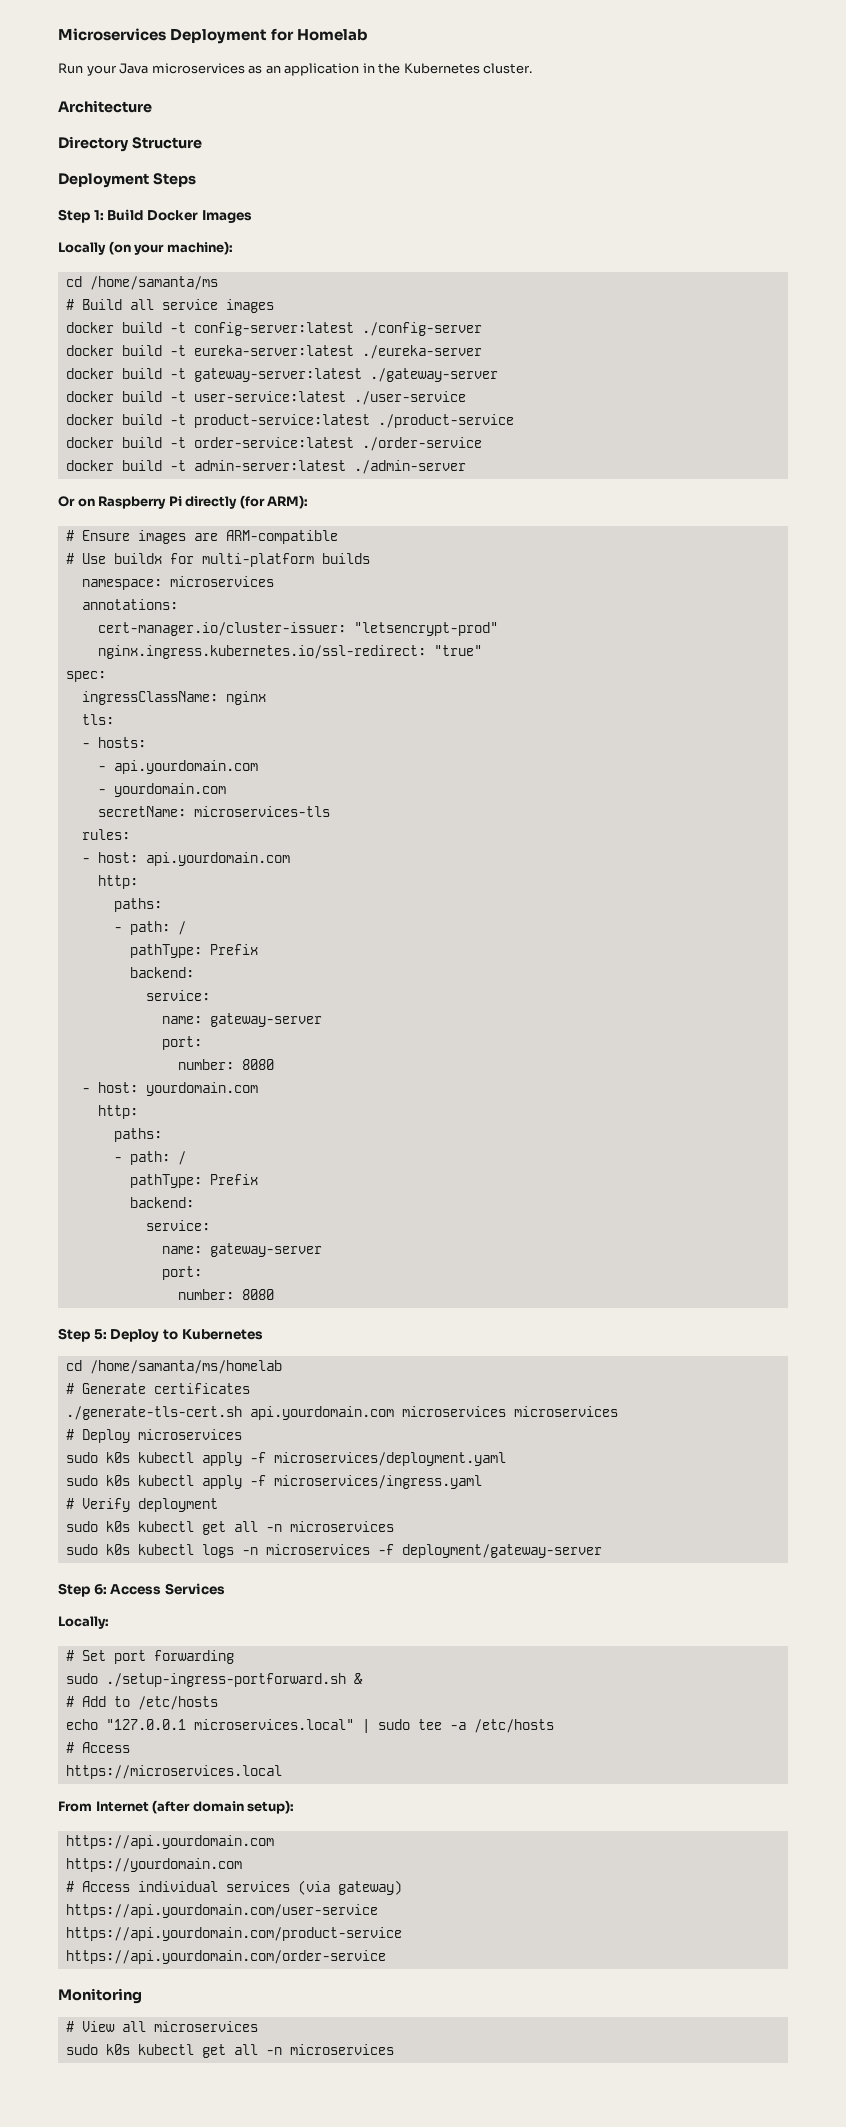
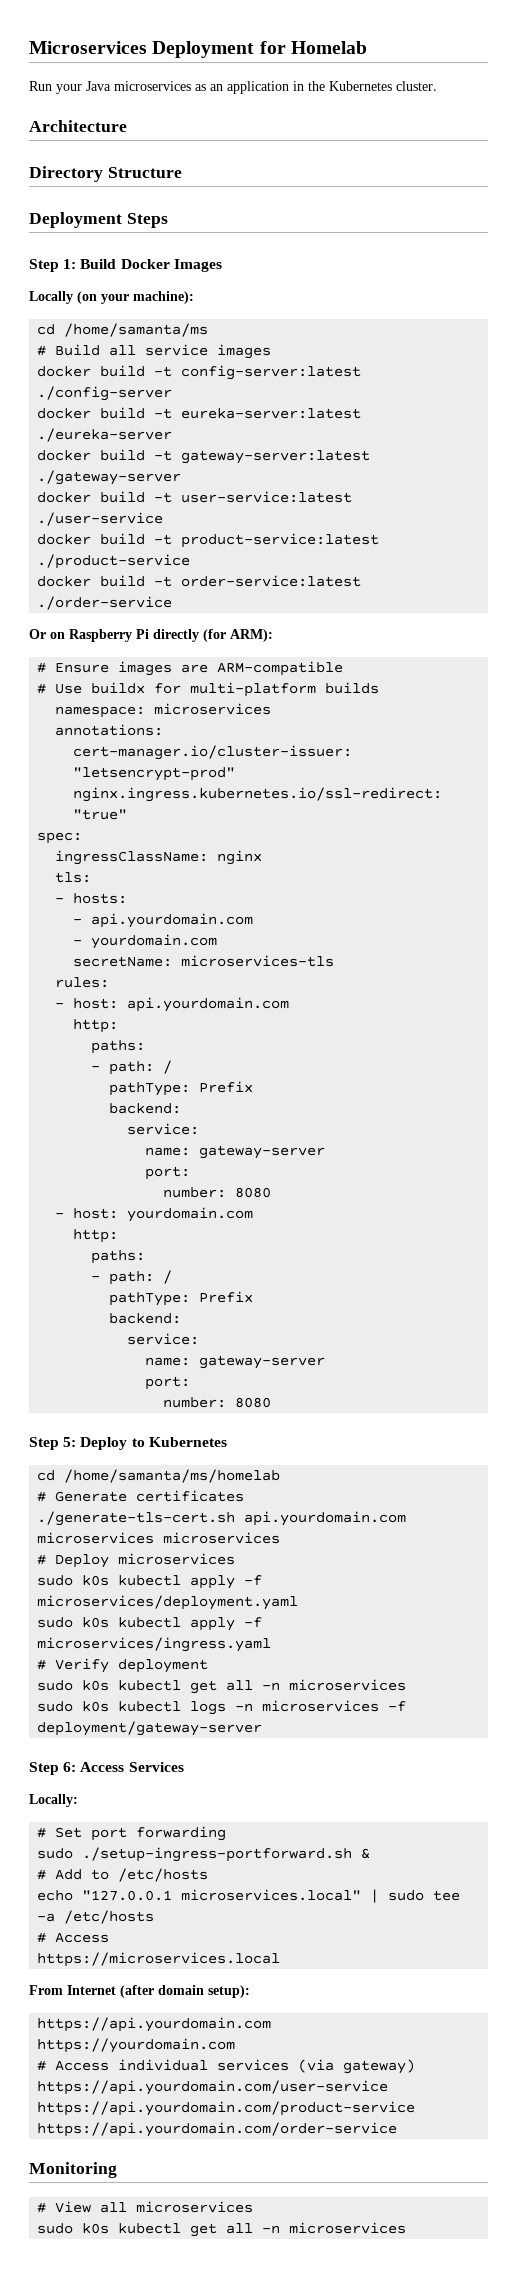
- docker build -t admin-server:latest ./admin-server

